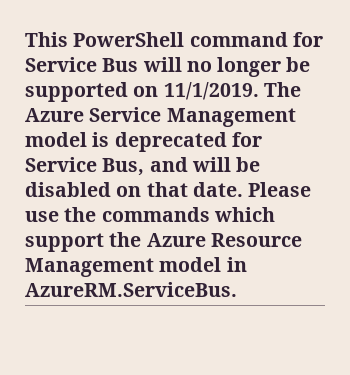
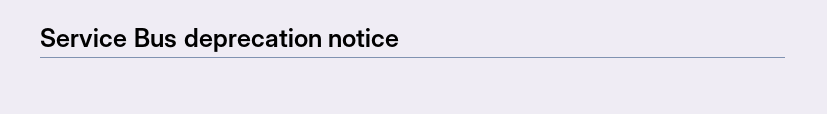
- This PowerShell command for Service Bus will no longer be supported on 11/1/2019. The Azure Service Management model is deprecated for Service Bus, and will be disabled on that date. Please use the commands which support the Azure Resource Management model in AzureRM.ServiceBus.
+ Service Bus deprecation notice

